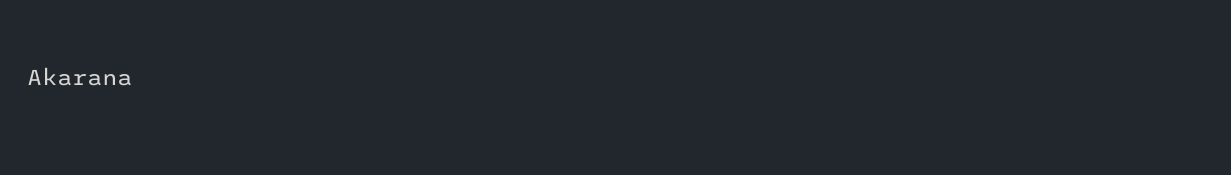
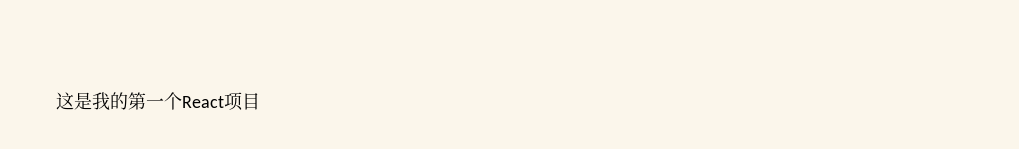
- Akarana
+ 这是我的第一个React项目

